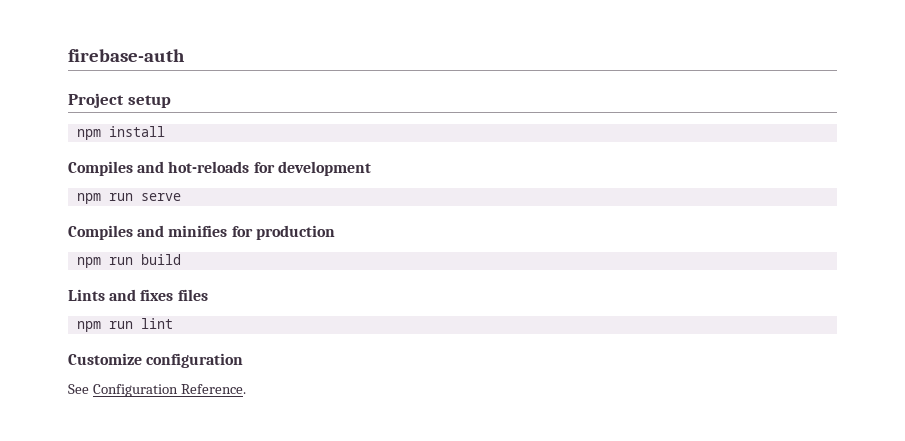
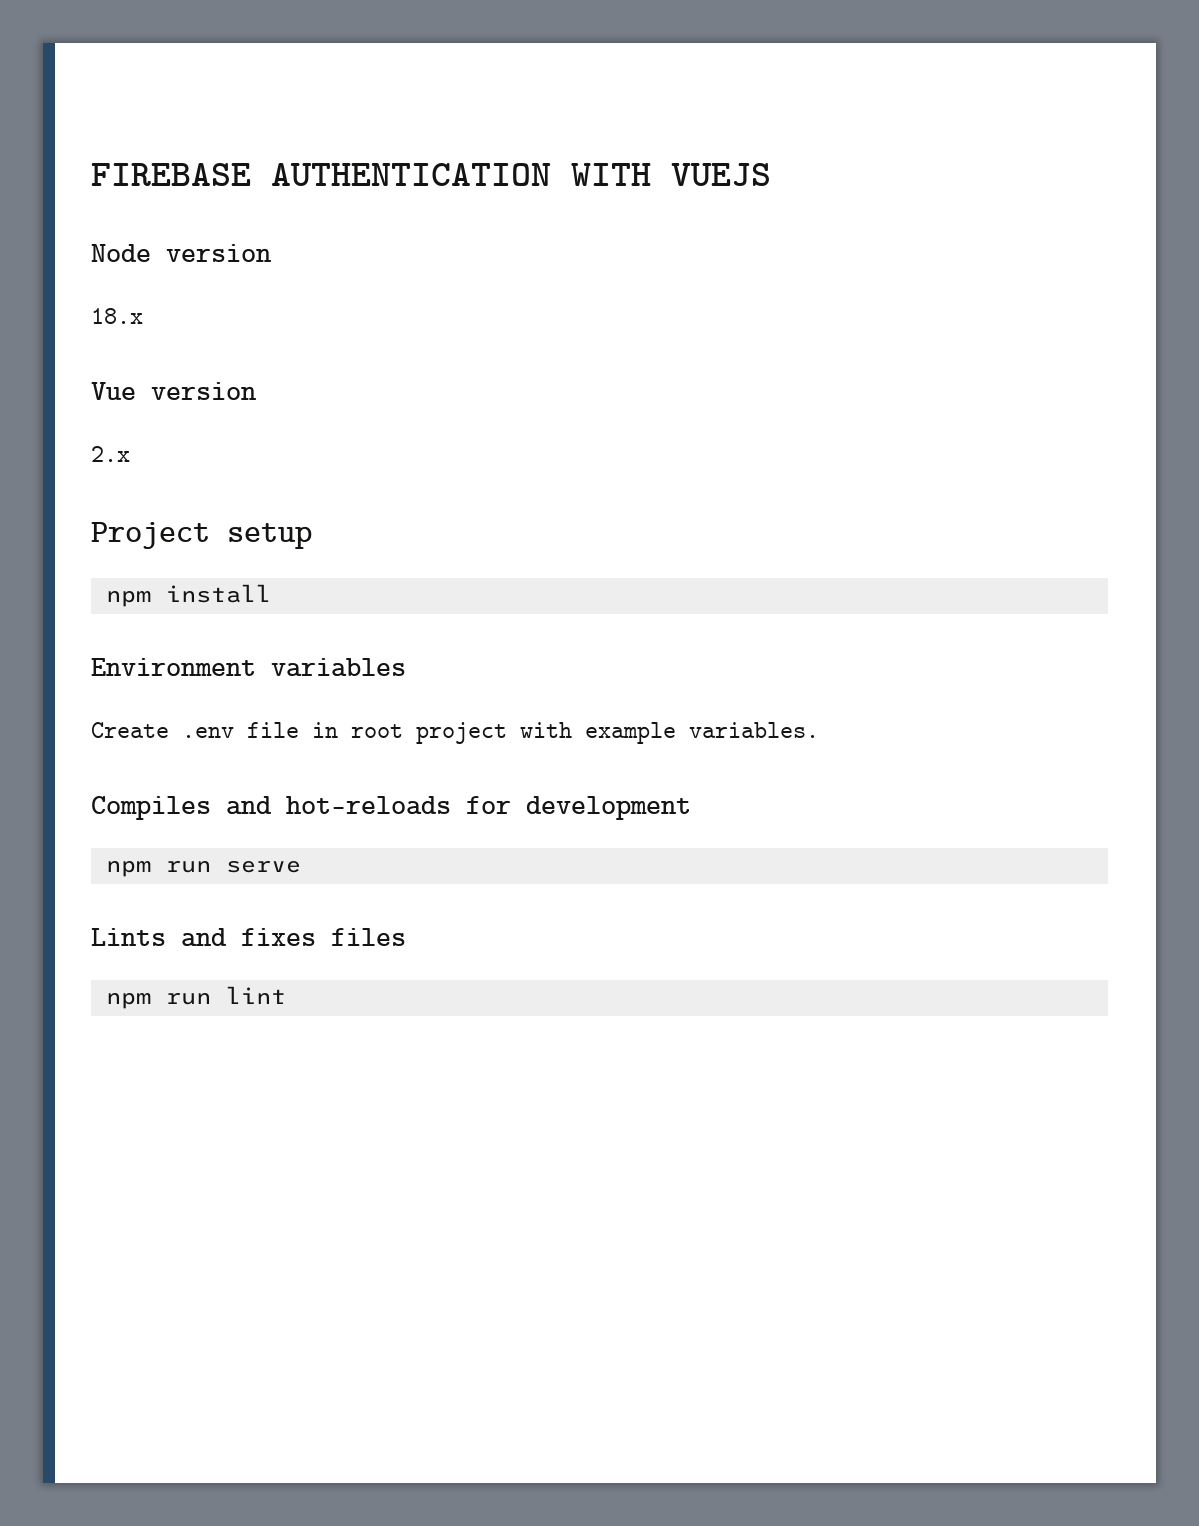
- firebase-auth
+ FIREBASE AUTHENTICATION WITH VUEJS
+ Node version
+ 18.x
+ Vue version
+ 2.x
  Project setup
  npm install
+ Environment variables
+ Create .env file in root project with example variables.
- Compiles and minifies for production
- npm run build
- Customize configuration
- See Configuration Reference.

